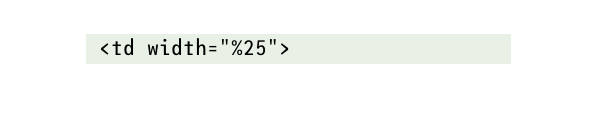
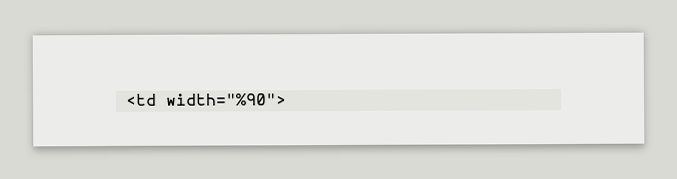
- <td width="%25">
+ <td width="%90">

